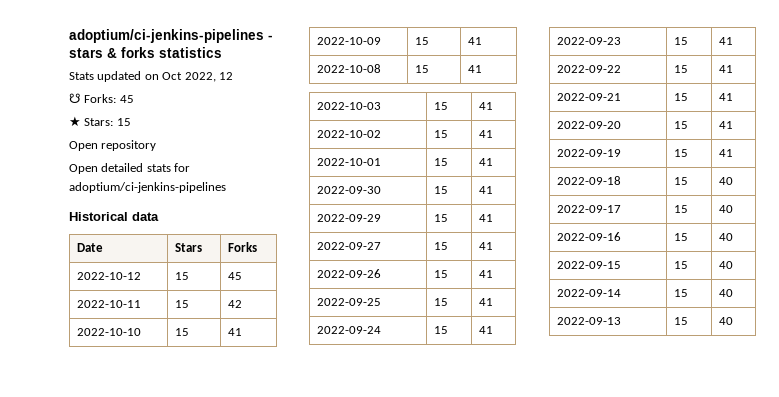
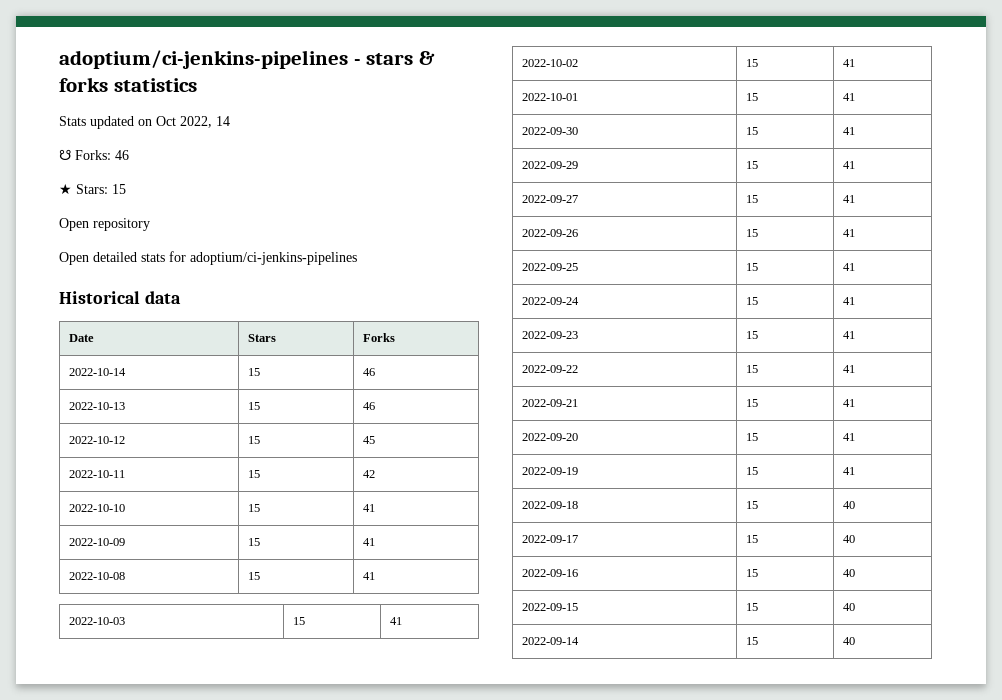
- Stats updated on Oct 2022, 12
+ Stats updated on Oct 2022, 14
- ☋ Forks: 45
+ ☋ Forks: 46
+ 2022-10-14 | 15 | 46
+ 2022-10-13 | 15 | 46
- 2022-09-13 | 15 | 40

